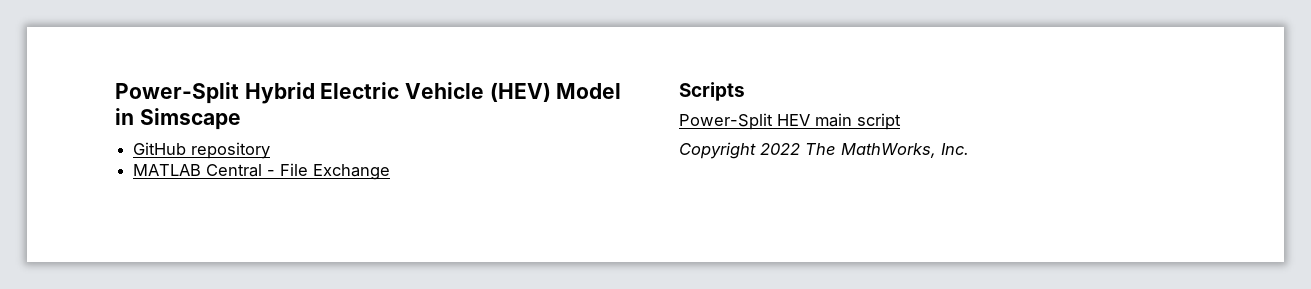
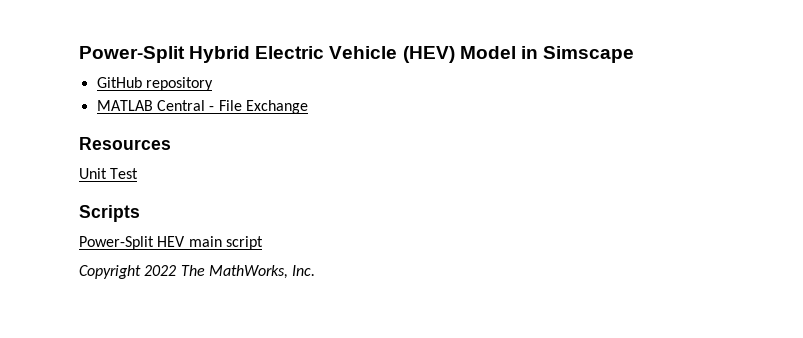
+ Resources
+ Unit Test

